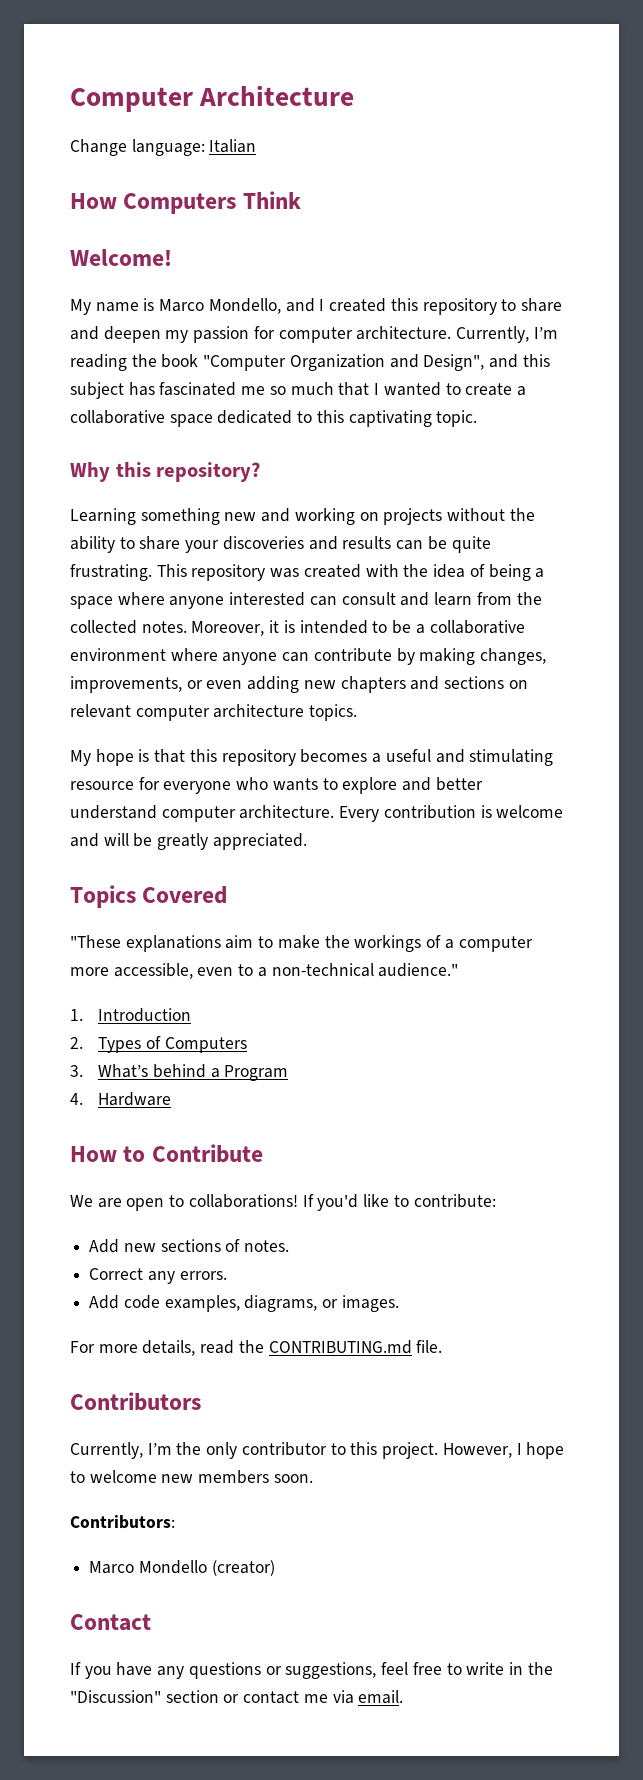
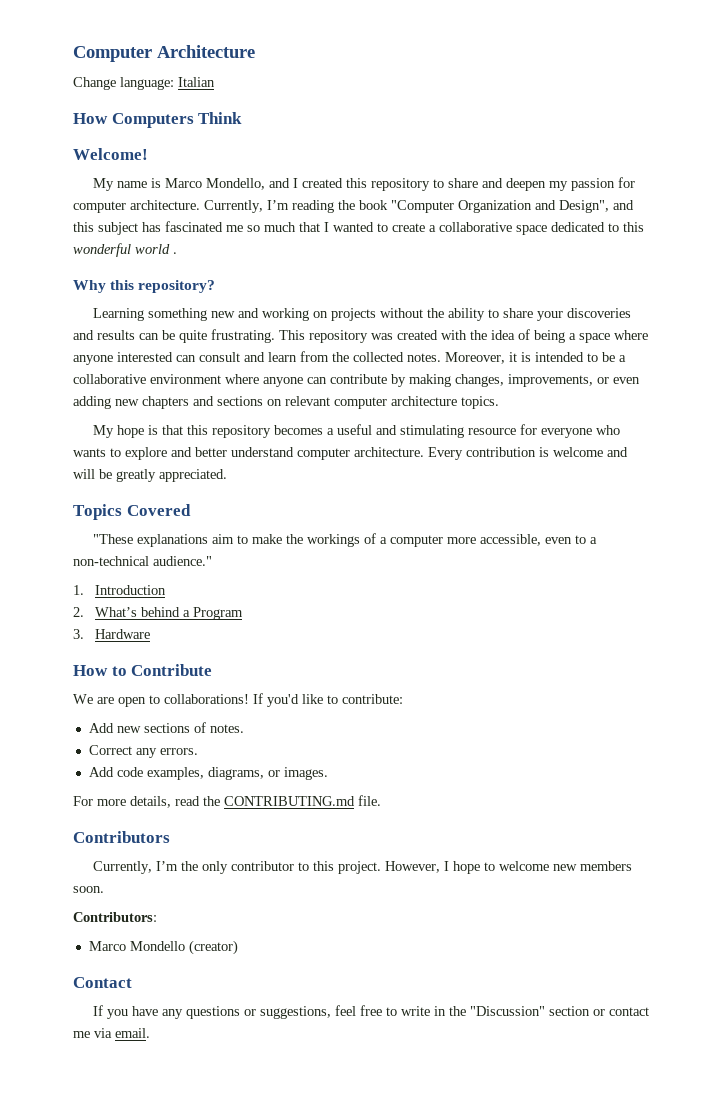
- Currently, I’m reading the book "Computer Organization and Design", and this subject has fascinated me so much that I wanted to create a collaborative space dedicated to this captivating topic.
+ Currently, I’m reading the book "Computer Organization and Design", and this subject has fascinated me so much that I wanted to create a collaborative space dedicated to this wonderful world .
- 2. Types of Computers
- 3. What’s behind a Program
+ 2. What’s behind a Program
- 4. Hardware
+ 3. Hardware

